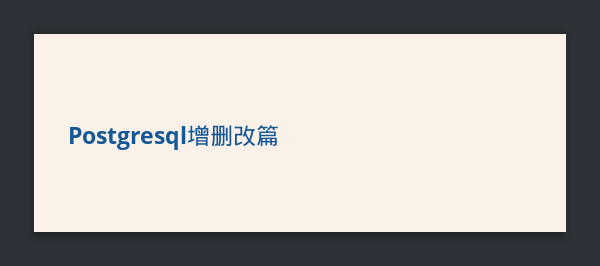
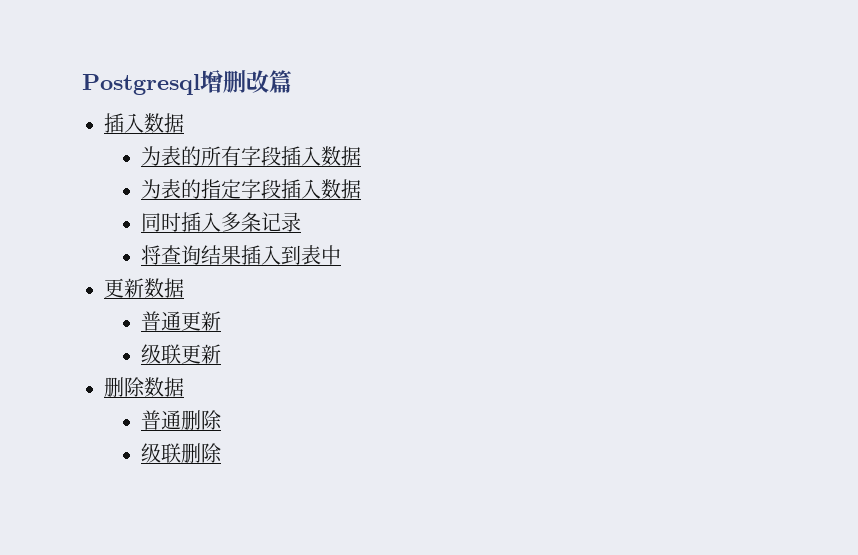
  Postgresql增删改篇
+ 插入数据
+ 为表的所有字段插入数据
+ 为表的指定字段插入数据
+ 同时插入多条记录
+ 将查询结果插入到表中
+ 更新数据
+ 普通更新
+ 级联更新
+ 删除数据
+ 普通删除
+ 级联删除

